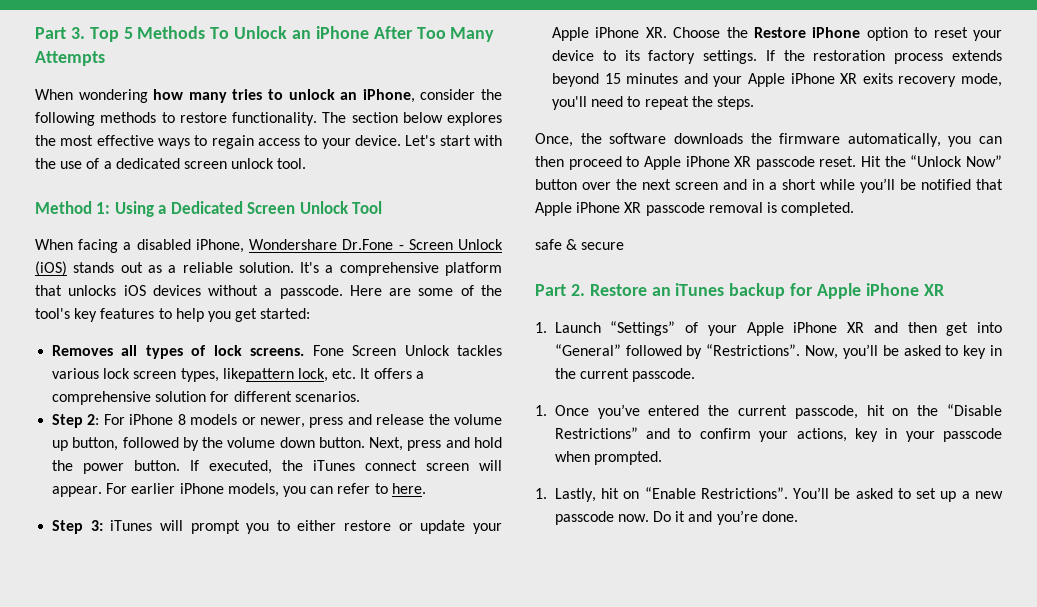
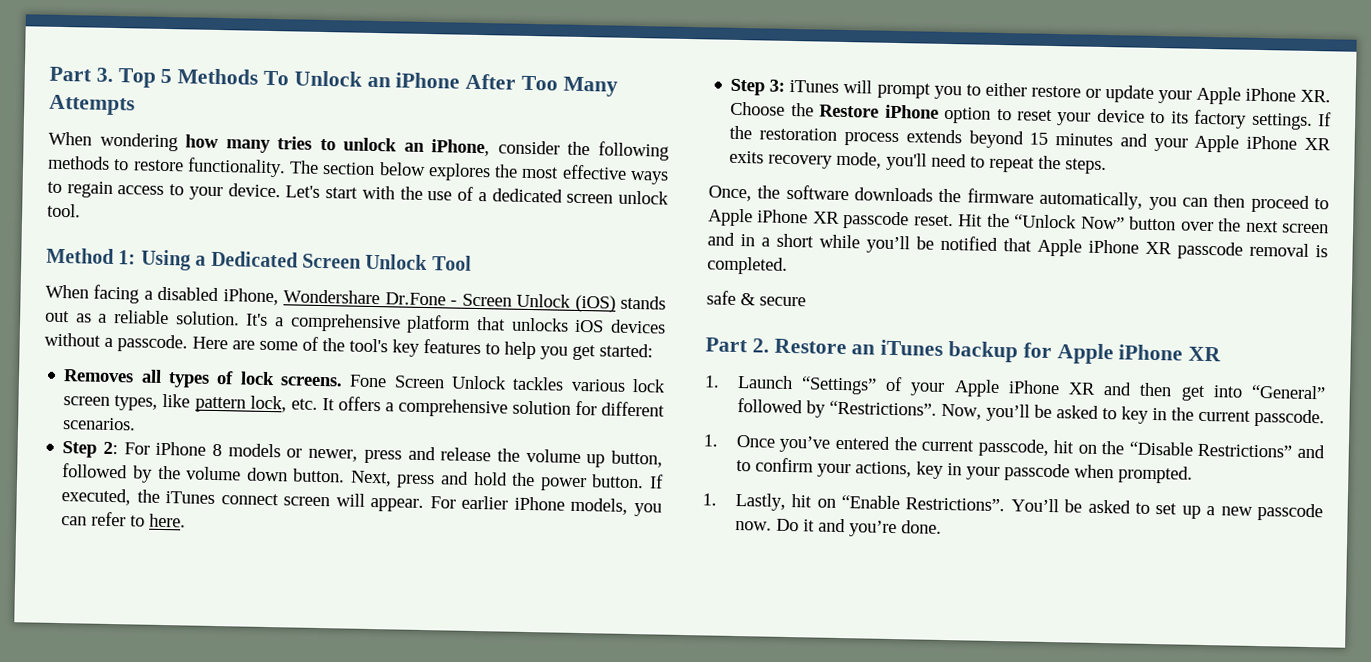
- Fone Screen Unlock tackles various lock screen types, likepattern lock, etc. It offers a comprehensive solution for different scenarios.
+ Fone Screen Unlock tackles various lock screen types, like pattern lock, etc. It offers a comprehensive solution for different scenarios.

